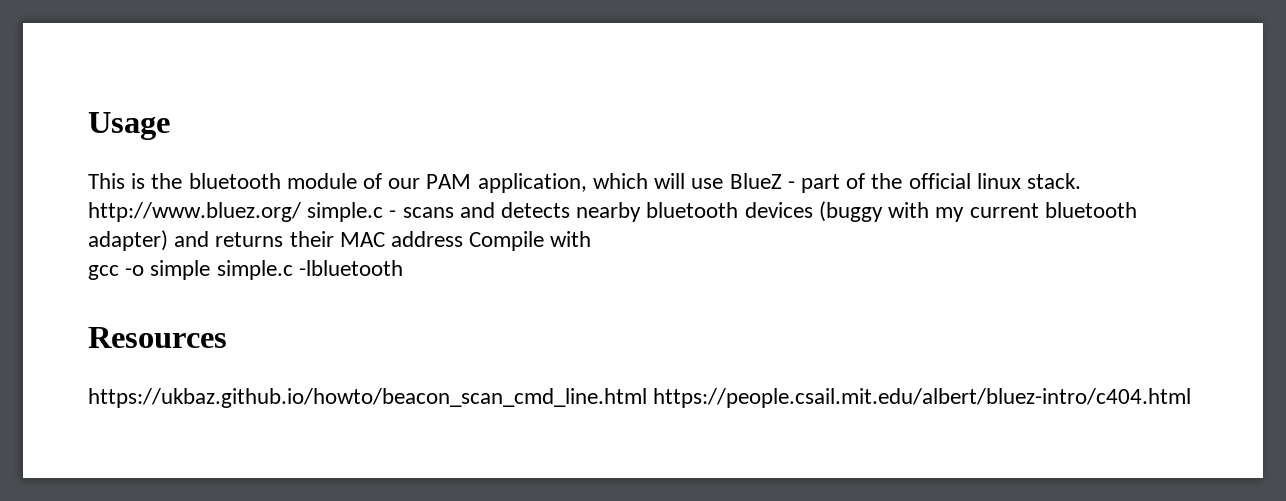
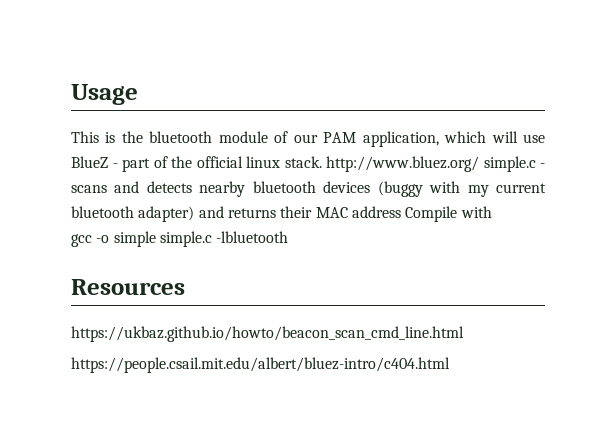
- https://ukbaz.github.io/howto/beacon_scan_cmd_line.html https://people.csail.mit.edu/albert/bluez-intro/c404.html
+ https://ukbaz.github.io/howto/beacon_scan_cmd_line.html
+ https://people.csail.mit.edu/albert/bluez-intro/c404.html

